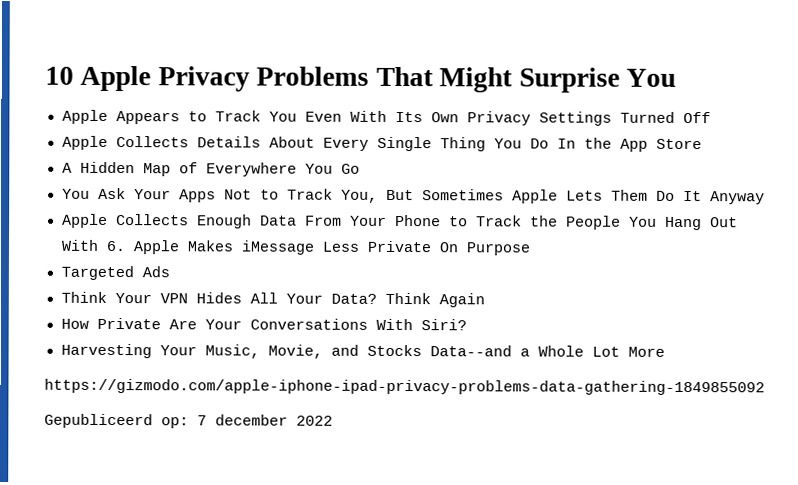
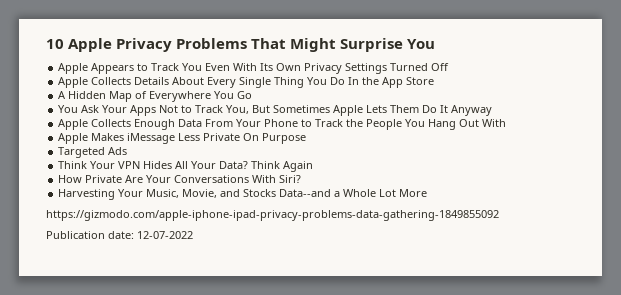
- Apple Collects Enough Data From Your Phone to Track the People You Hang Out With 6. Apple Makes iMessage Less Private On Purpose
+ Apple Collects Enough Data From Your Phone to Track the People You Hang Out With
+ Apple Makes iMessage Less Private On Purpose
- Gepubliceerd op: 7 december 2022
+ Publication date: 12-07-2022

